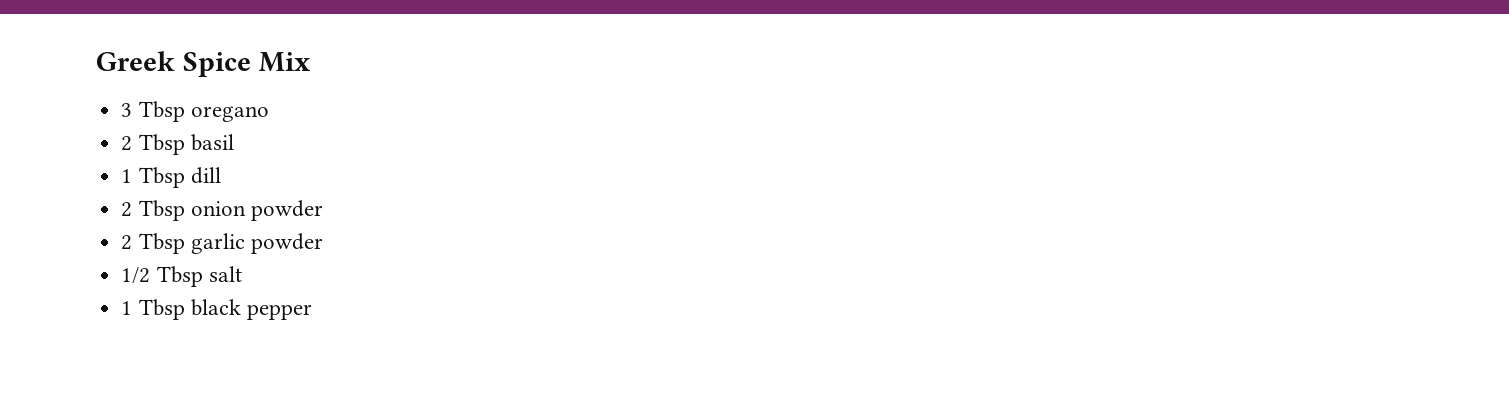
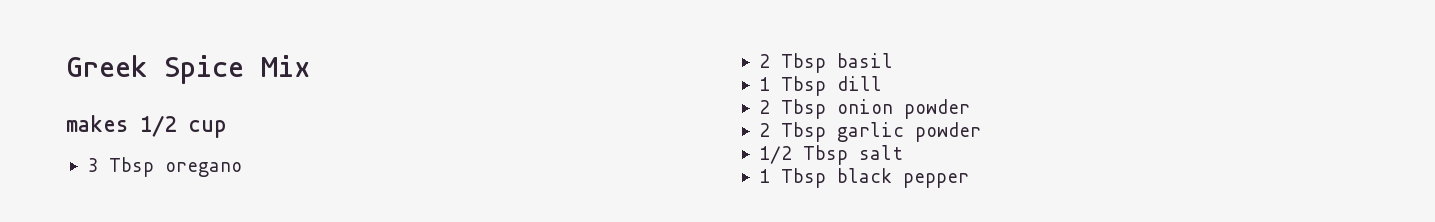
+ makes 1/2 cup

